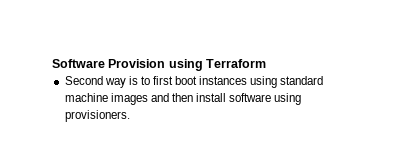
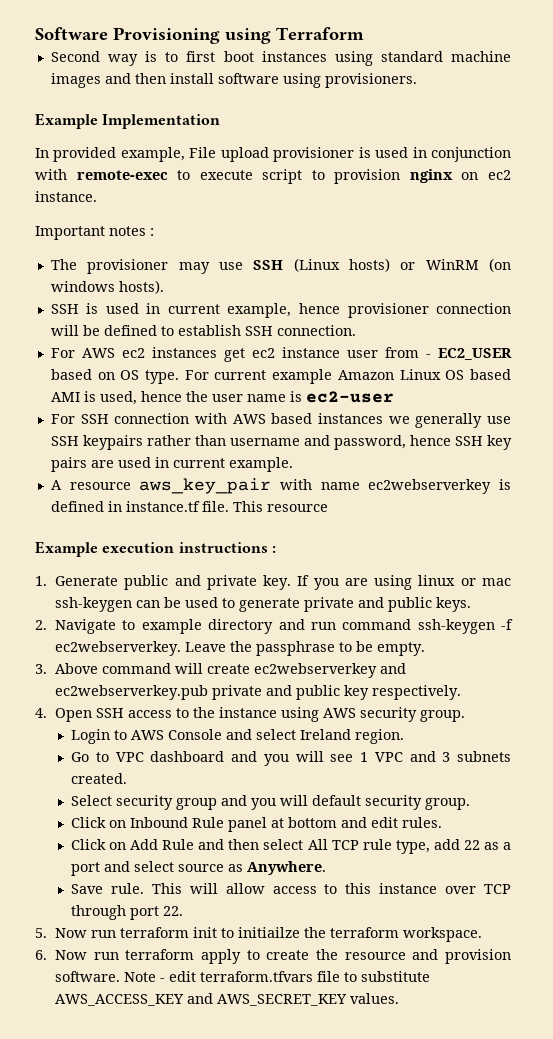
- Software Provision using Terraform
+ Software Provisioning using Terraform
+ Example Implementation
+ In provided example, File upload provisioner is used in conjunction with remote-exec to execute script to provision nginx on ec2 instance.
+ Important notes :
+ The provisioner may use SSH (Linux hosts) or WinRM (on windows hosts).
+ SSH is used in current example, hence provisioner connection will be defined to establish SSH connection.
+ For AWS ec2 instances get ec2 instance user from - EC2_USER based on OS type. For current example Amazon Linux OS based AMI is used, hence the user name is ec2-user
+ For SSH connection with AWS based instances we generally use SSH keypairs rather than username and password, hence SSH key pairs are used in current example.
+ A resource aws_key_pair with name ec2webserverkey is defined in instance.tf file. This resource
+ Example execution instructions :
+ 1. Generate public and private key. If you are using linux or mac ssh-keygen can be used to generate private and public keys.
+ 2. Navigate to example directory and run command ssh-keygen -f ec2webserverkey. Leave the passphrase to be empty.
+ 3. Above command will create ec2webserverkey and ec2webserverkey.pub private and public key respectively.
+ 4. Open SSH access to the instance using AWS security group.
+ Login to AWS Console and select Ireland region.
+ Go to VPC dashboard and you will see 1 VPC and 3 subnets created.
+ Select security group and you will default security group.
+ Click on Inbound Rule panel at bottom and edit rules.
+ Click on Add Rule and then select All TCP rule type, add 22 as a port and select source as Anywhere.
+ Save rule. This will allow access to this instance over TCP through port 22.
+ 5. Now run terraform init to initiailze the terraform workspace.
+ 6. Now run terraform apply to create the resource and provision software. Note - edit terraform.tfvars file to substitute AWS_ACCESS_KEY and AWS_SECRET_KEY values.

